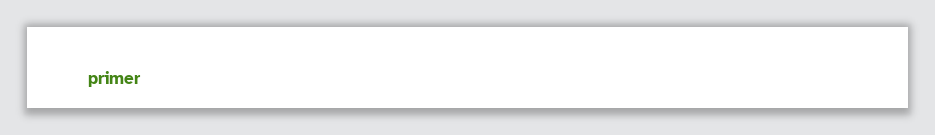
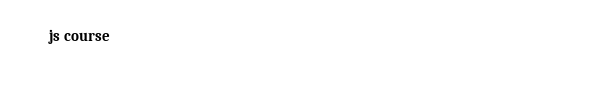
- primer
+ js course

